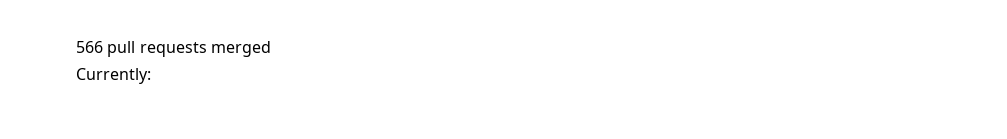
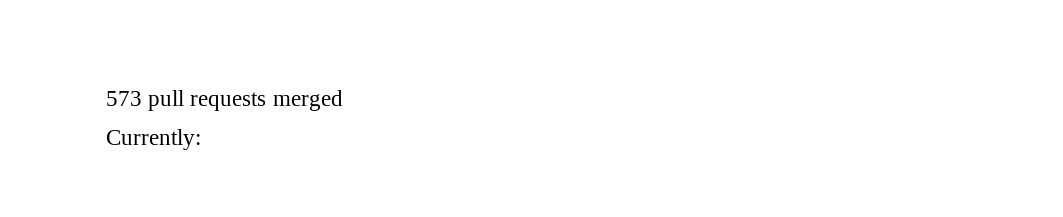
- 566 pull requests merged
+ 573 pull requests merged

